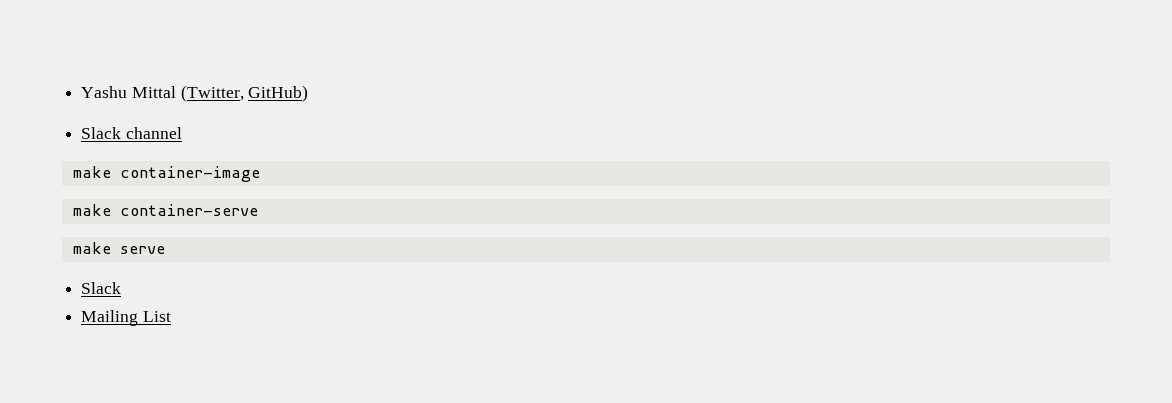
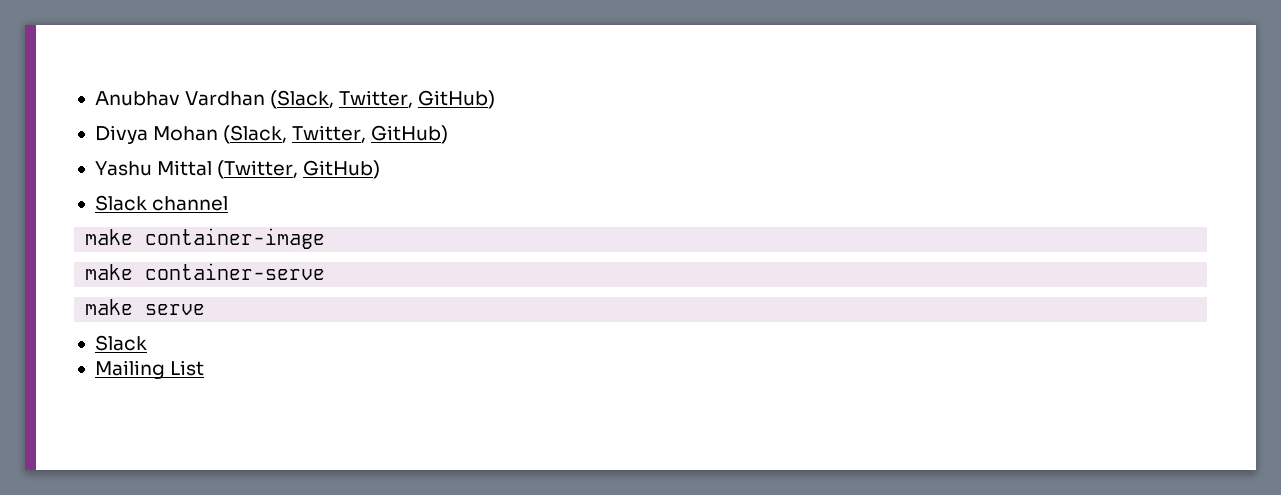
+ Anubhav Vardhan (Slack, Twitter, GitHub)
+ Divya Mohan (Slack, Twitter, GitHub)

